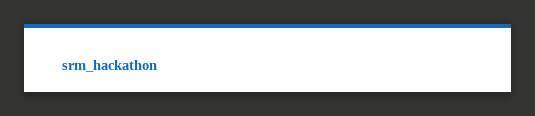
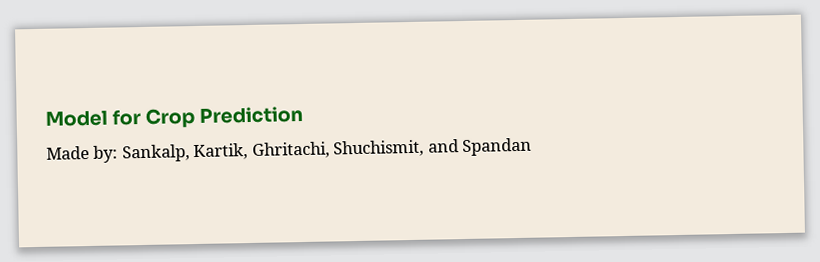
- srm_hackathon
+ Model for Crop Prediction
+ Made by: Sankalp, Kartik, Ghritachi, Shuchismit, and Spandan

